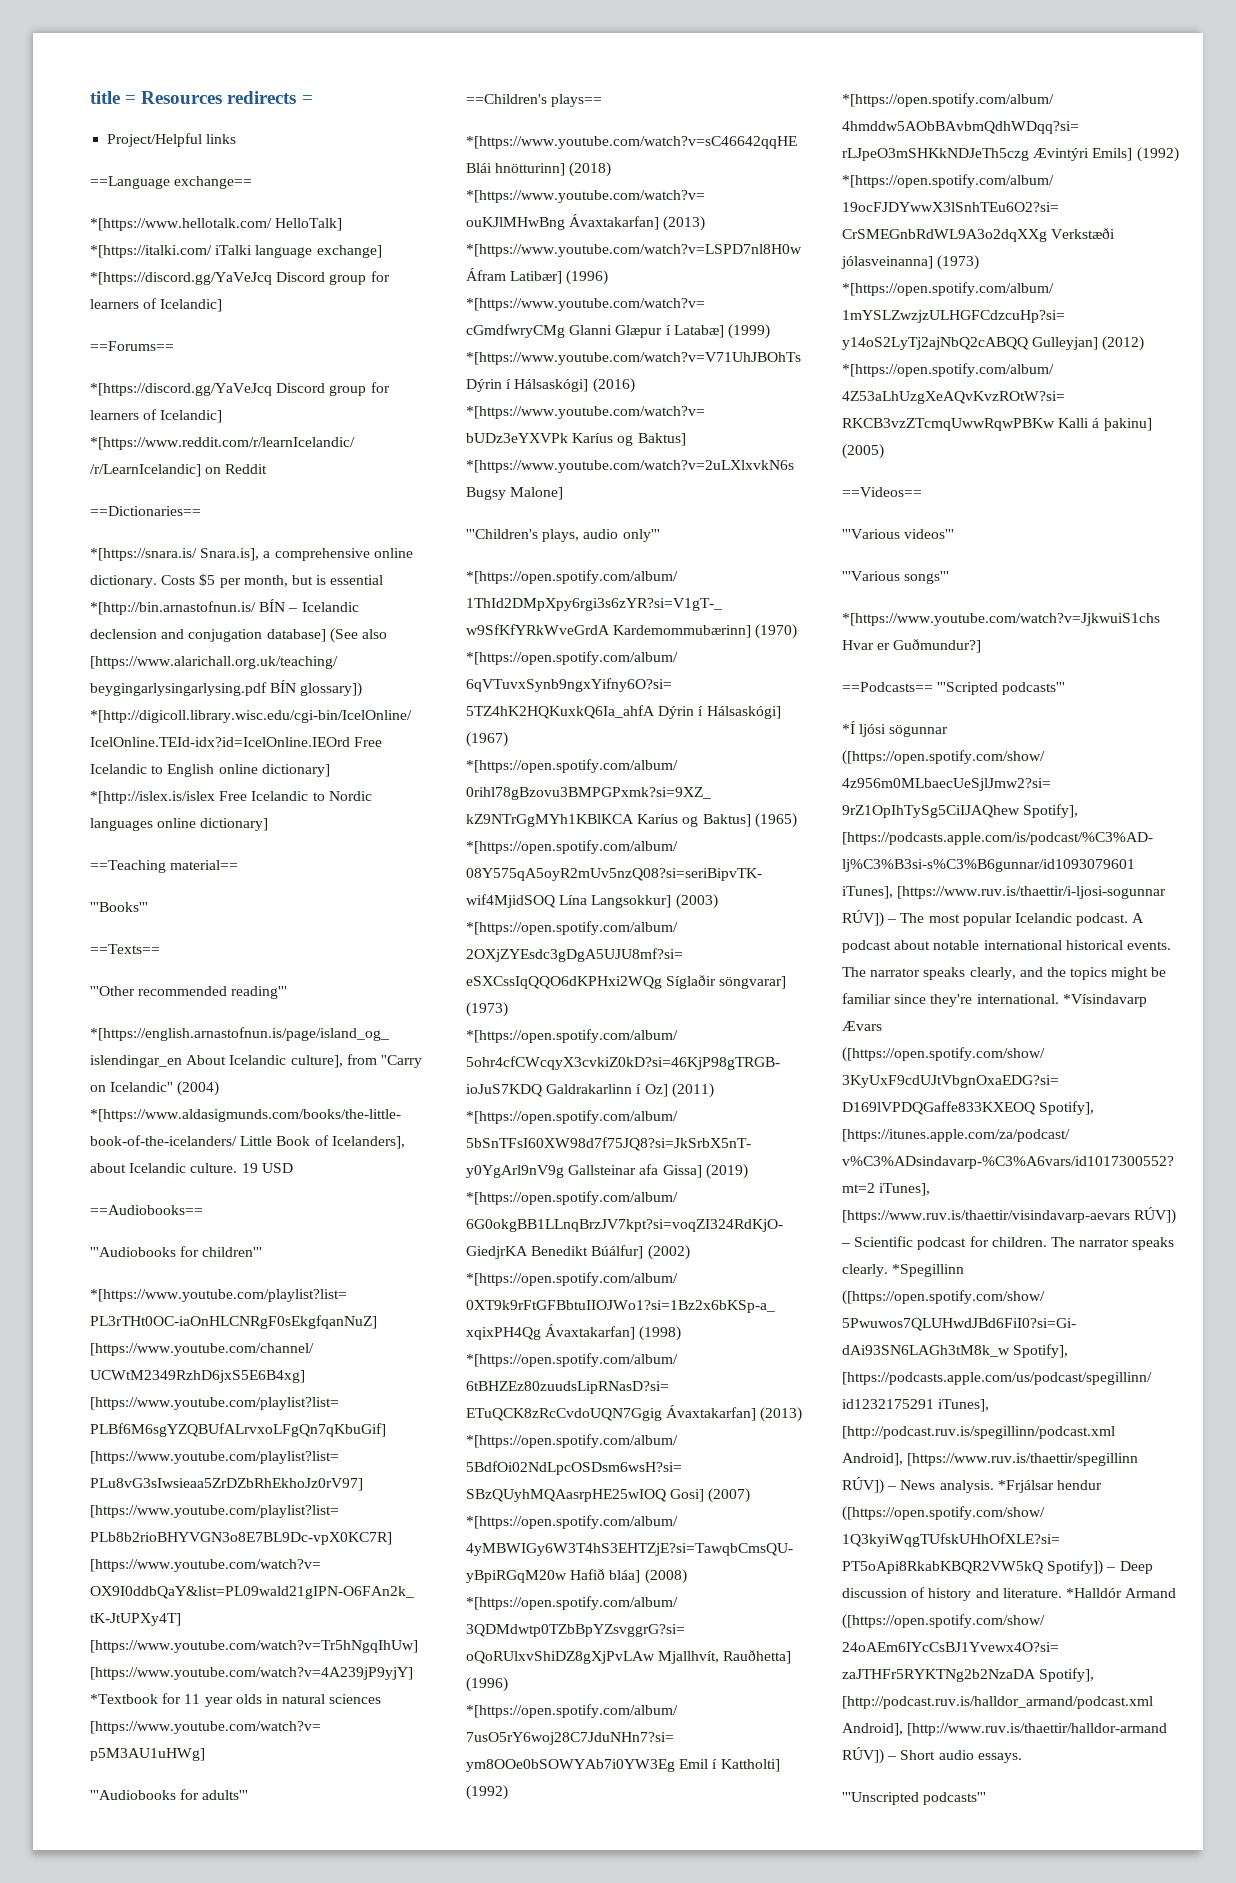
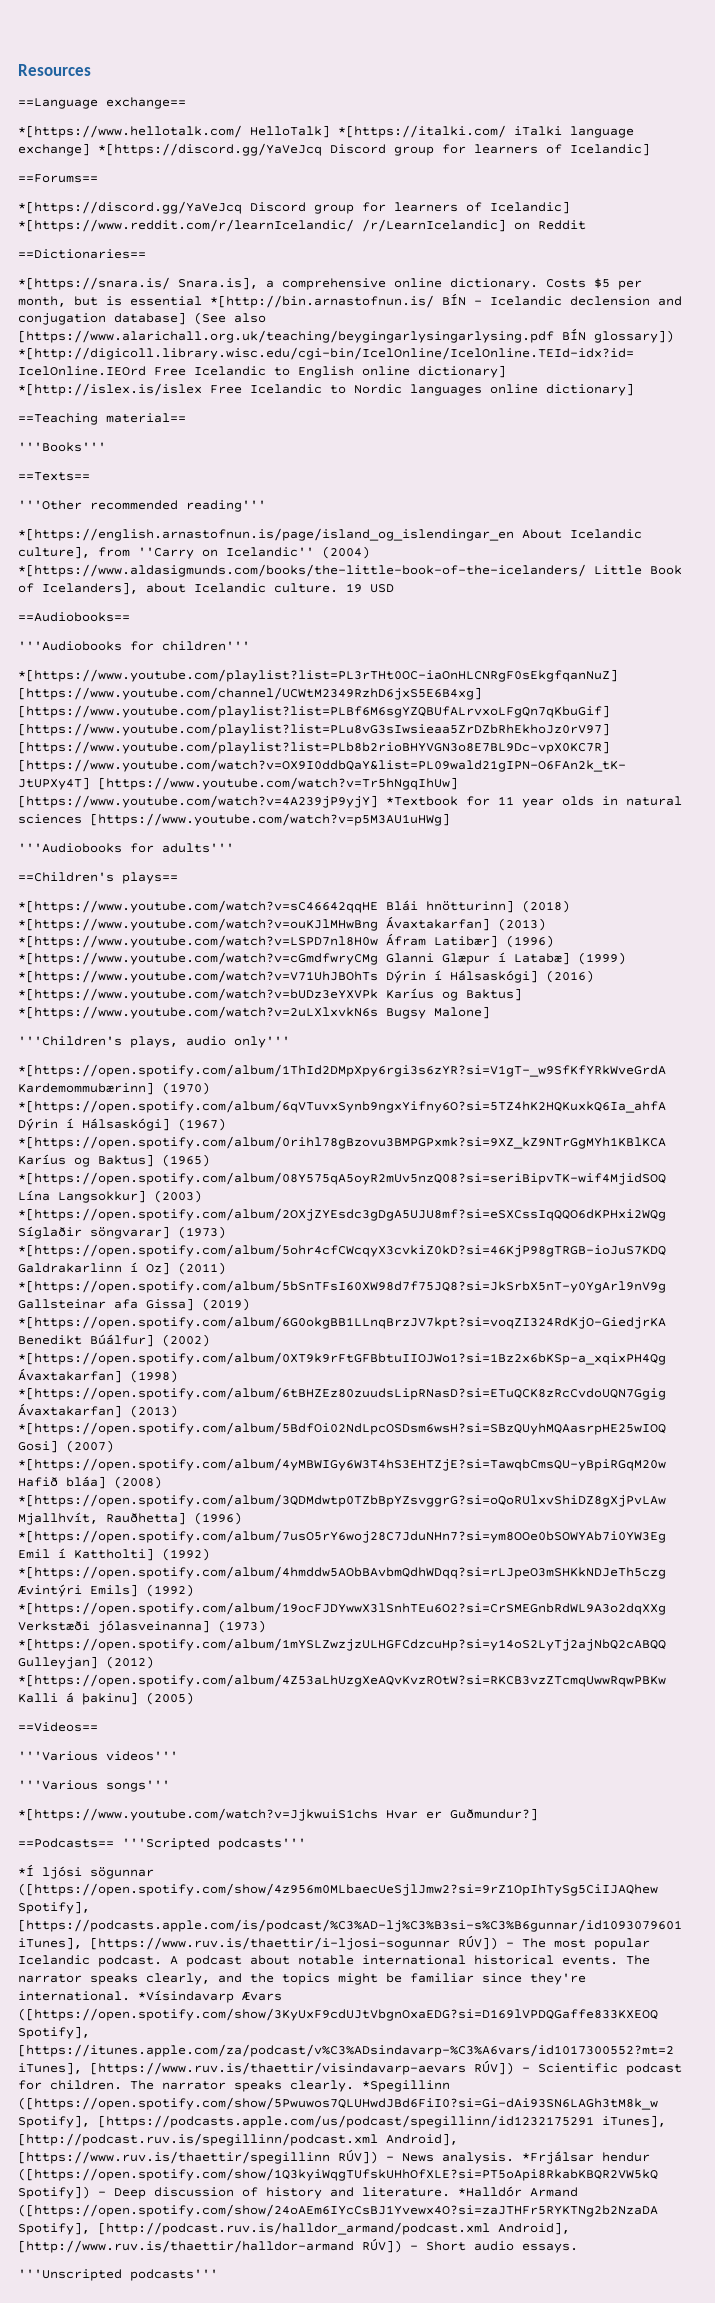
- title = Resources redirects =
- Project/Helpful links
+ Resources

